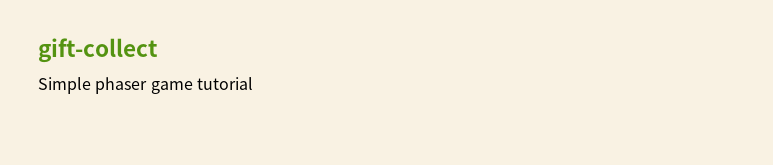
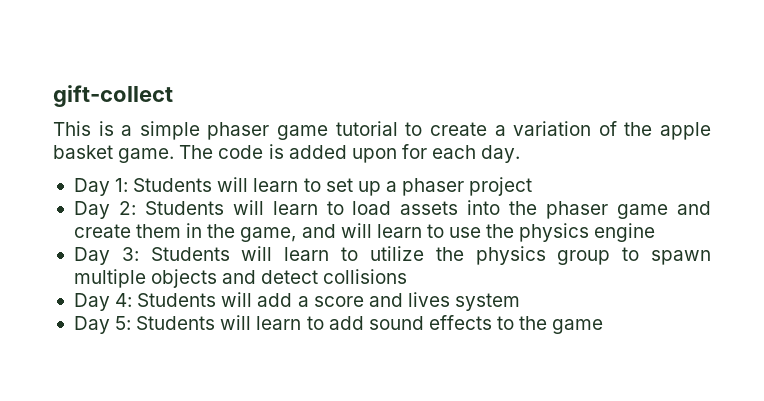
- Simple phaser game tutorial
+ This is a simple phaser game tutorial to create a variation of the apple basket game. The code is added upon for each day.
+ Day 1: Students will learn to set up a phaser project
+ Day 2: Students will learn to load assets into the phaser game and create them in the game, and will learn to use the physics engine
+ Day 3: Students will learn to utilize the physics group to spawn multiple objects and detect collisions
+ Day 4: Students will add a score and lives system
+ Day 5: Students will learn to add sound effects to the game

